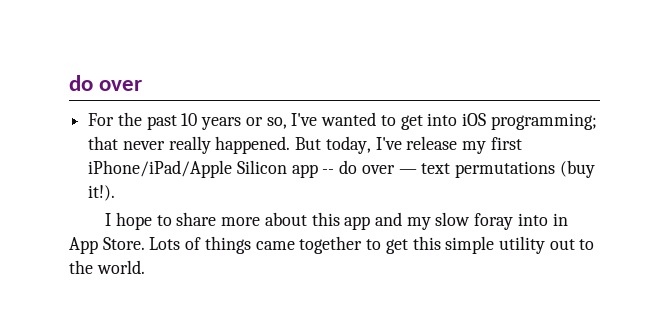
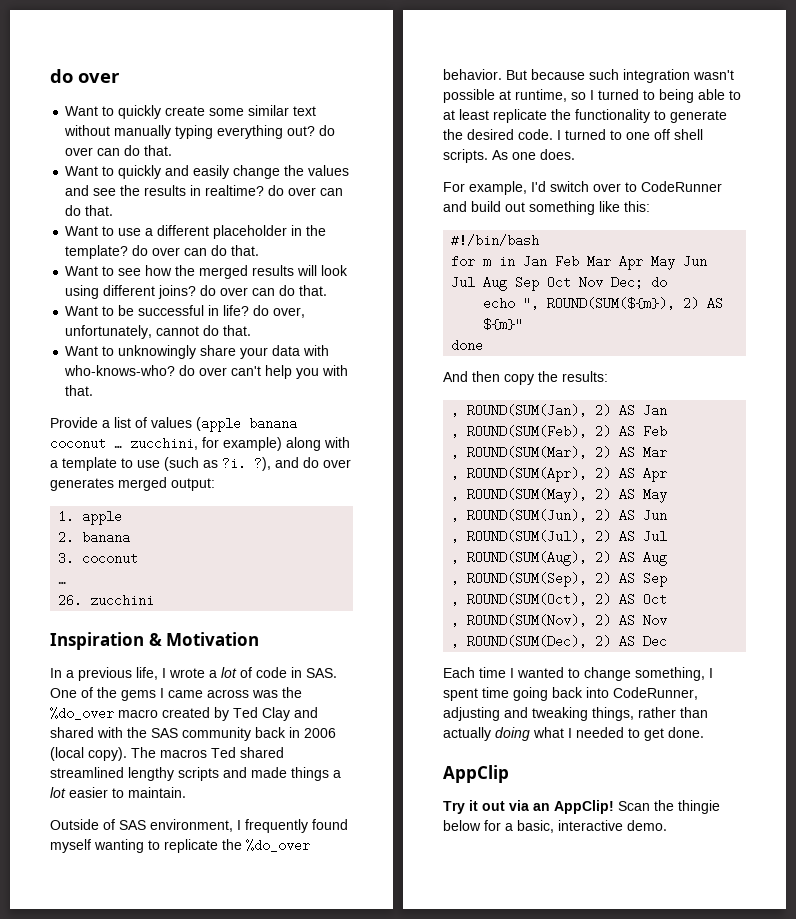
- For the past 10 years or so, I've wanted to get into iOS programming; that never really happened. But today, I've release my first iPhone/iPad/Apple Silicon app -- do over — text permutations (buy it!).
- I hope to share more about this app and my slow foray into in App Store. Lots of things came together to get this simple utility out to the world.
+ Want to quickly create some similar text without manually typing everything out? do over can do that.
+ Want to quickly and easily change the values and see the results in realtime? do over can do that.
+ Want to use a different placeholder in the template? do over can do that.
+ Want to see how the merged results will look using different joins? do over can do that.
+ Want to be successful in life? do over, unfortunately, cannot do that.
+ Want to unknowingly share your data with who-knows-who? do over can't help you with that.
+ Provide a list of values (apple banana coconut … zucchini, for example) along with a template to use (such as ?i. ?), and do over generates merged output:
+ 1. apple
+ 2. banana
+ 3. coconut
+ …
+ 26. zucchini
+ Inspiration & Motivation
+ In a previous life, I wrote a lot of code in SAS. One of the gems I came across was the %do_over macro created by Ted Clay and shared with the SAS community back in 2006 (local copy). The macros Ted shared streamlined lengthy scripts and made things a lot easier to maintain.
+ Outside of SAS environment, I frequently found myself wanting to replicate the %do_over behavior. But because such integration wasn't possible at runtime, so I turned to being able to at least replicate the functionality to generate the desired code. I turned to one off shell scripts. As one does.
+ For example, I'd switch over to CodeRunner and build out something like this:
+ #!/bin/bash
+ for m in Jan Feb Mar Apr May Jun Jul Aug Sep Oct Nov Dec; do
+ echo ", ROUND(SUM(${m}), 2) AS ${m}"
+ done
+ And then copy the results:
+ , ROUND(SUM(Jan), 2) AS Jan
+ , ROUND(SUM(Feb), 2) AS Feb
+ , ROUND(SUM(Mar), 2) AS Mar
+ , ROUND(SUM(Apr), 2) AS Apr
+ , ROUND(SUM(May), 2) AS May
+ , ROUND(SUM(Jun), 2) AS Jun
+ , ROUND(SUM(Jul), 2) AS Jul
+ , ROUND(SUM(Aug), 2) AS Aug
+ , ROUND(SUM(Sep), 2) AS Sep
+ , ROUND(SUM(Oct), 2) AS Oct
+ , ROUND(SUM(Nov), 2) AS Nov
+ , ROUND(SUM(Dec), 2) AS Dec
+ Each time I wanted to change something, I spent time going back into CodeRunner, adjusting and tweaking things, rather than actually doing what I needed to get done.
+ AppClip
+ Try it out via an AppClip! Scan the thingie below for a basic, interactive demo.

